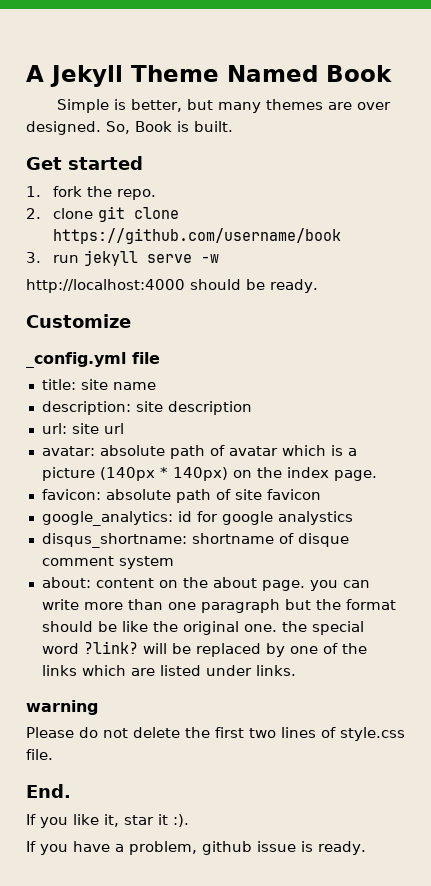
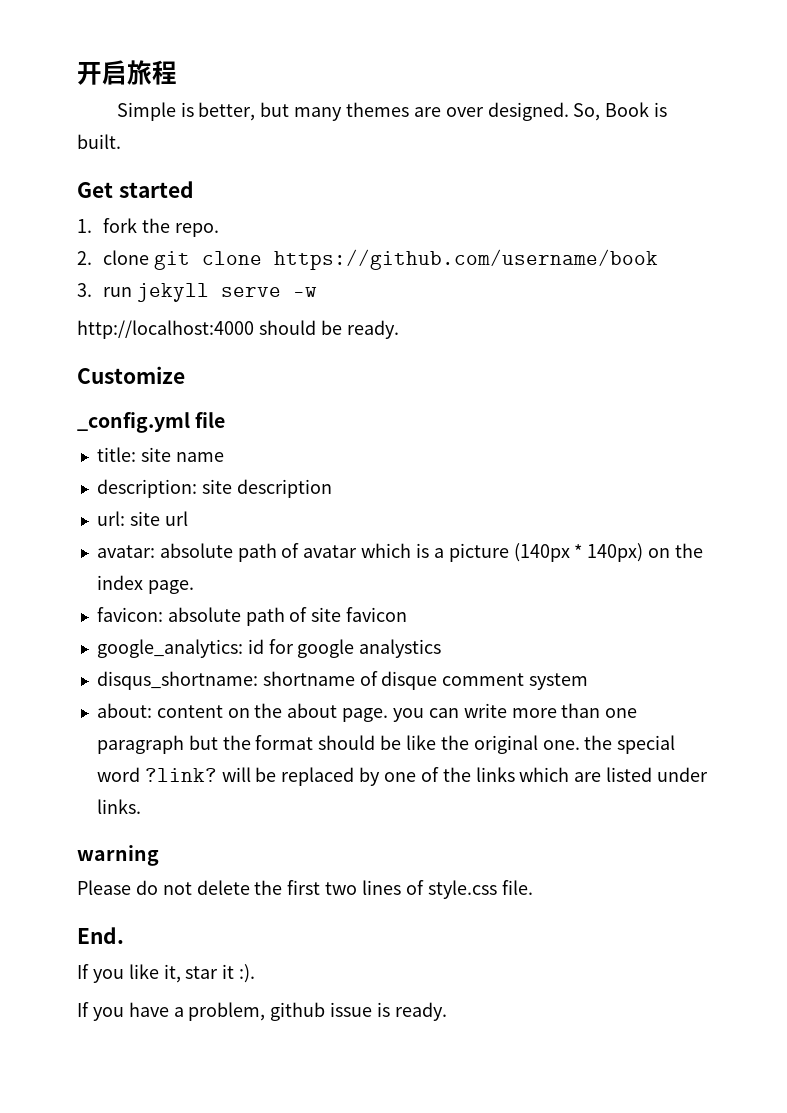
- A Jekyll Theme Named Book
+ 开启旅程

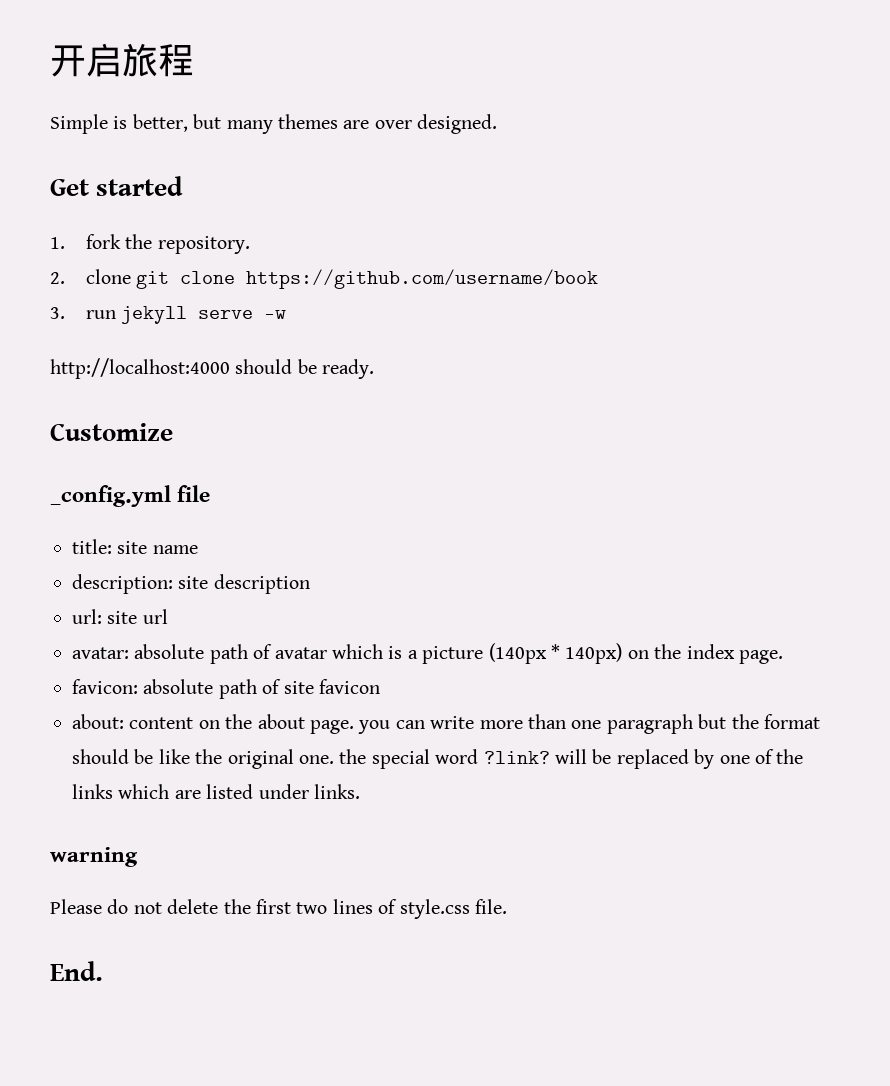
- So, Book is built.
- 1. fork the repo.
+ 1. fork the repository.
- google_analytics: id for google analystics
- disqus_shortname: shortname of disque comment system
- If you like it, star it :).
- If you have a problem, github issue is ready.

